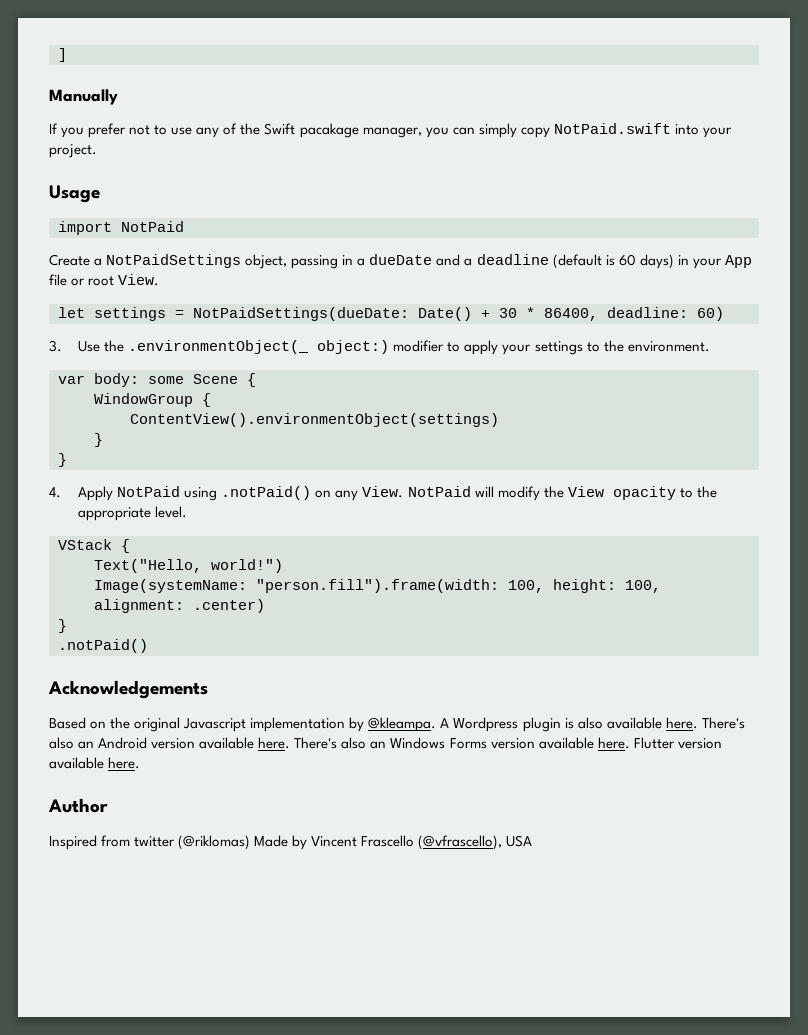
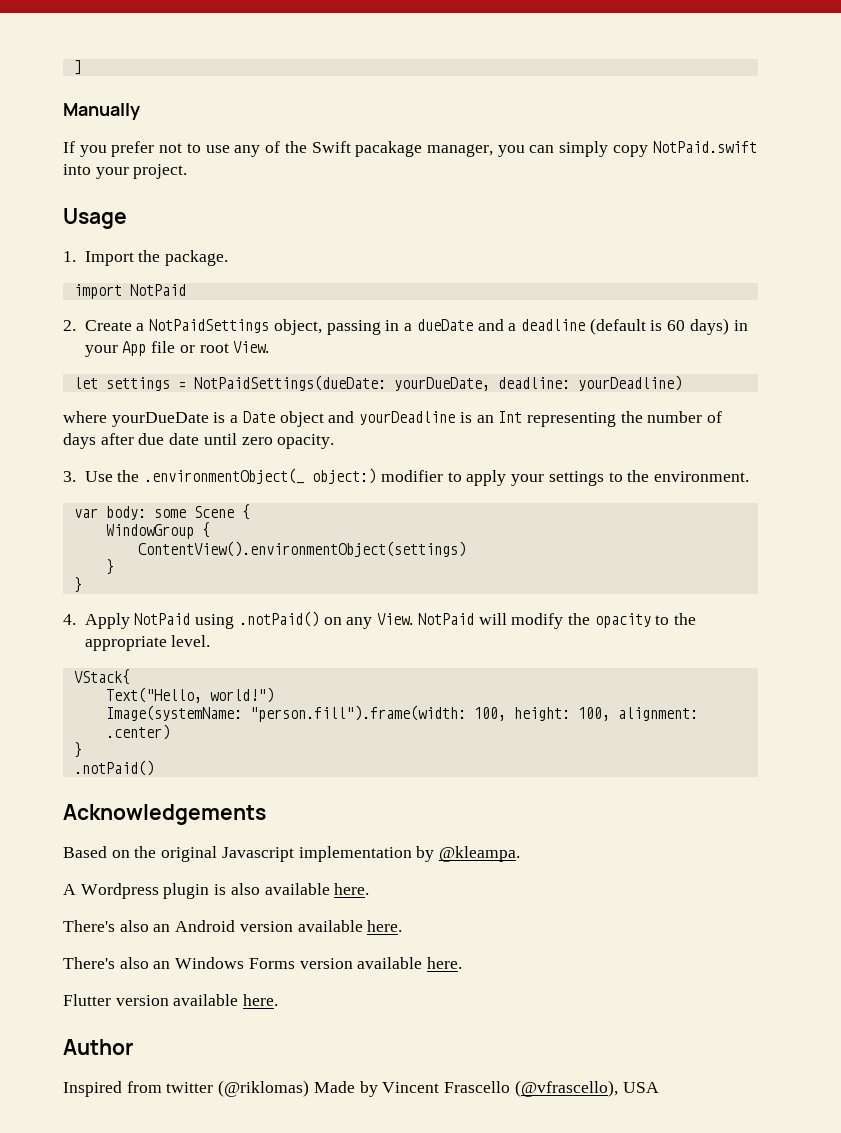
+ 1. Import the package.
- Create a NotPaidSettings object, passing in a dueDate and a deadline (default is 60 days) in your App file or root View.
+ 2. Create a NotPaidSettings object, passing in a dueDate and a deadline (default is 60 days) in your App file or root View.
- let settings = NotPaidSettings(dueDate: Date() + 30 * 86400, deadline: 60)
+ let settings = NotPaidSettings(dueDate: yourDueDate, deadline: yourDeadline)
+ where yourDueDate is a Date object and yourDeadline is an Int representing the number of days after due date until zero opacity.
- NotPaid will modify the View opacity to the appropriate level.
+ NotPaid will modify the opacity to the appropriate level.
- VStack {
+ VStack{
- Based on the original Javascript implementation by @kleampa. A Wordpress plugin is also available here. There's also an Android version available here. There's also an Windows Forms version available here. Flutter version available here.
+ Based on the original Javascript implementation by @kleampa.
+ A Wordpress plugin is also available here.
+ There's also an Android version available here.
+ There's also an Windows Forms version available here.
+ Flutter version available here.

